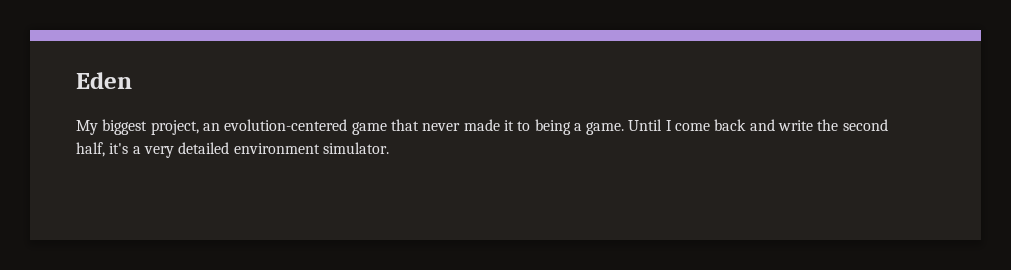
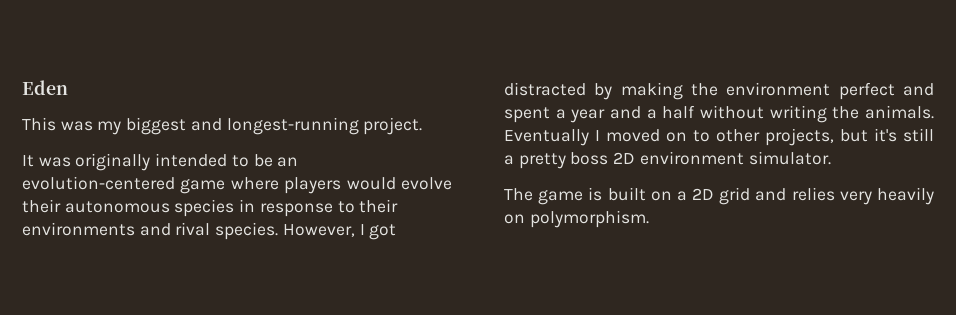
- My biggest project, an evolution-centered game that never made it to being a game. Until I come back and write the second half, it's a very detailed environment simulator.
+ This was my biggest and longest-running project.
+ It was originally intended to be an evolution-centered game where players would evolve their autonomous species in response to their environments and rival species. However, I got distracted by making the environment perfect and spent a year and a half without writing the animals. Eventually I moved on to other projects, but it's still a pretty boss 2D environment simulator.
+ The game is built on a 2D grid and relies very heavily on polymorphism.

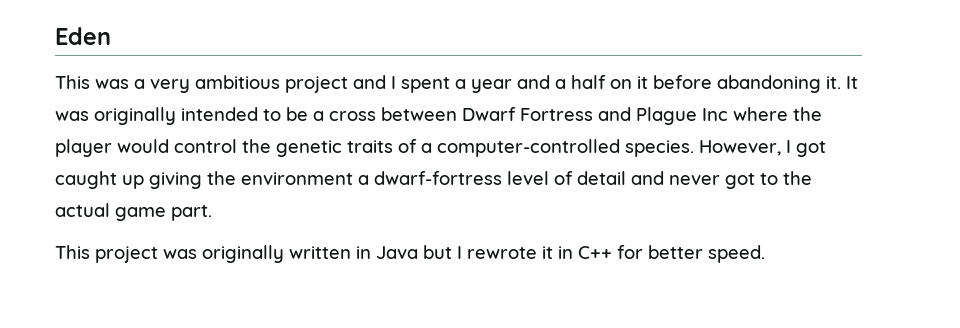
- This was my biggest and longest-running project.
- It was originally intended to be an evolution-centered game where players would evolve their autonomous species in response to their environments and rival species. However, I got distracted by making the environment perfect and spent a year and a half without writing the animals. Eventually I moved on to other projects, but it's still a pretty boss 2D environment simulator.
- The game is built on a 2D grid and relies very heavily on polymorphism.
+ This was a very ambitious project and I spent a year and a half on it before abandoning it. It was originally intended to be a cross between Dwarf Fortress and Plague Inc where the player would control the genetic traits of a computer-controlled species. However, I got caught up giving the environment a dwarf-fortress level of detail and never got to the actual game part.
+ This project was originally written in Java but I rewrote it in C++ for better speed.

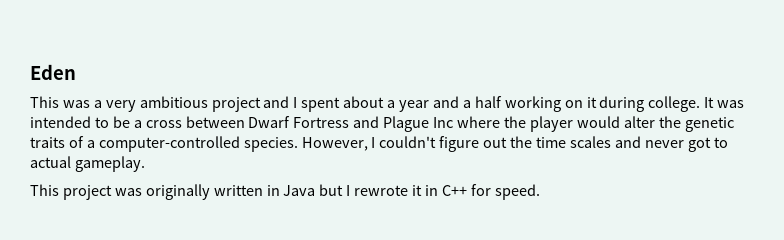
- This was a very ambitious project and I spent a year and a half on it before abandoning it.
+ This was a very ambitious project and I spent about a year and a half working on it during college.
- It was originally intended to be a cross between Dwarf Fortress and Plague Inc where the player would control the genetic traits of a computer-controlled species.
+ It was intended to be a cross between Dwarf Fortress and Plague Inc where the player would alter the genetic traits of a computer-controlled species.
- However, I got caught up giving the environment a dwarf-fortress level of detail and never got to the actual game part.
+ However, I couldn't figure out the time scales and never got to actual gameplay.
- This project was originally written in Java but I rewrote it in C++ for better speed.
+ This project was originally written in Java but I rewrote it in C++ for speed.

